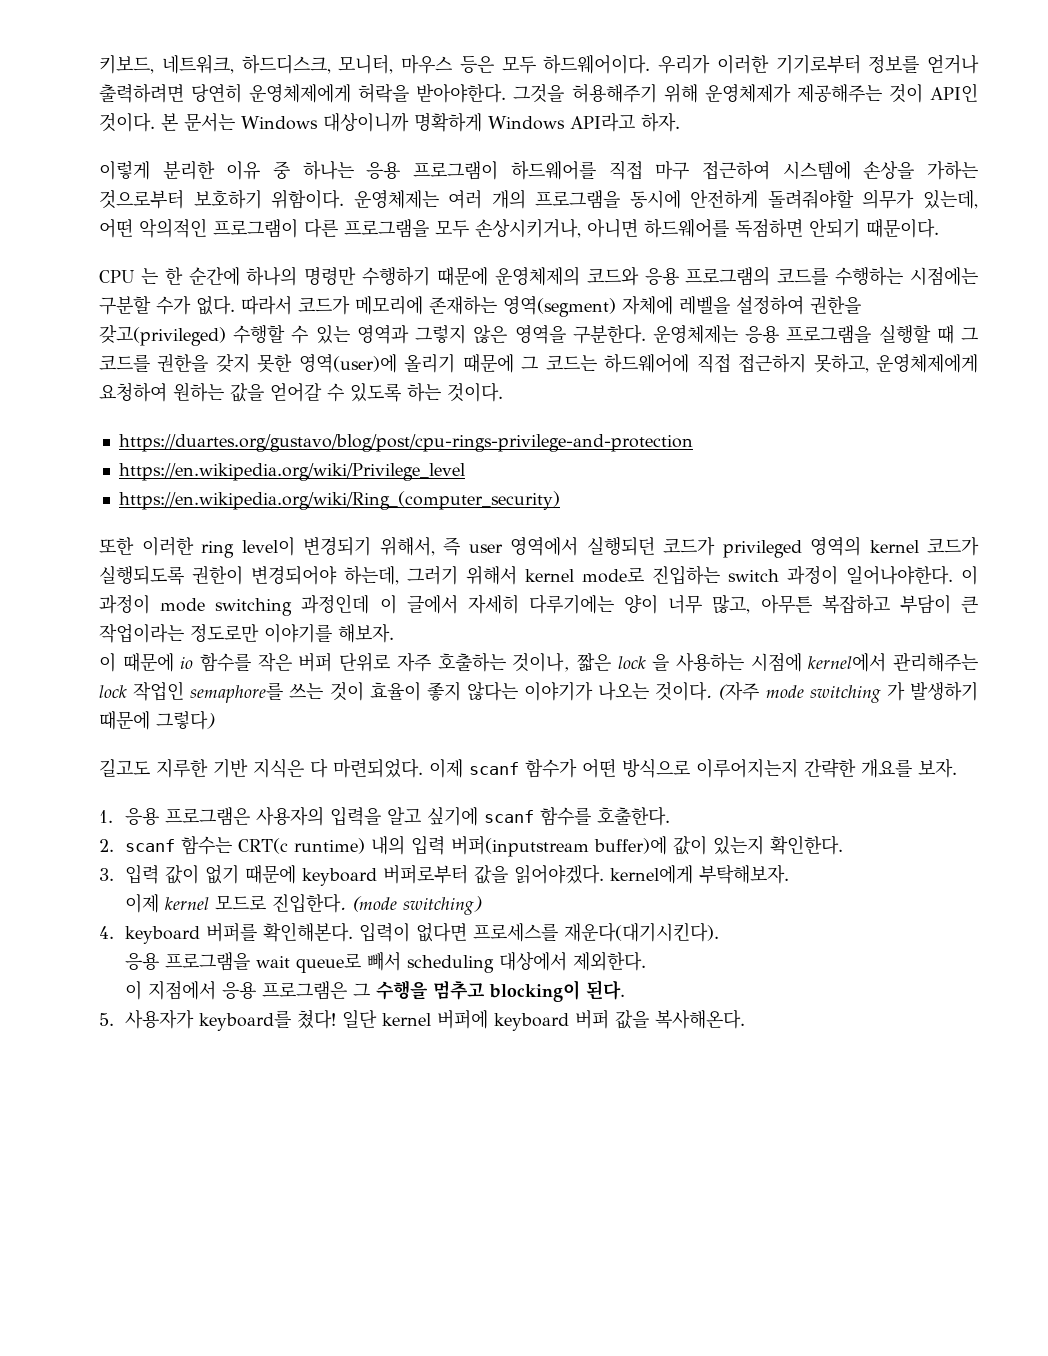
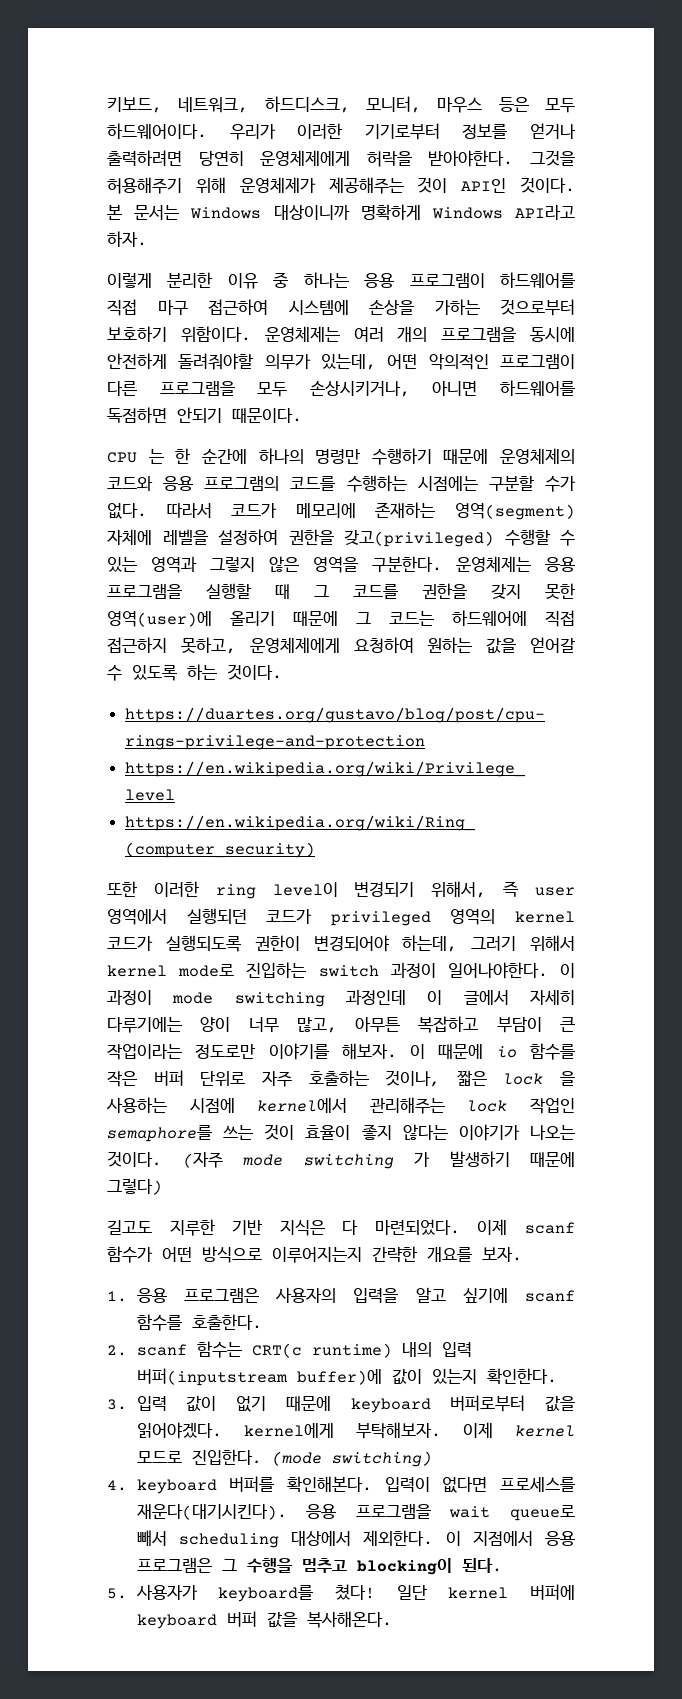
- 이 과정이 mode switching 과정인데 이 글에서 자세히 다루기에는 양이 너무 많고, 아무튼 복잡하고 부담이 큰 작업이라는 정도로만 이야기를 해보자.
- 이 때문에 io 함수를 작은 버퍼 단위로 자주 호출하는 것이나, 짧은 lock 을 사용하는 시점에 kernel에서 관리해주는 lock 작업인 semaphore를 쓰는 것이 효율이 좋지 않다는 이야기가 나오는 것이다.
+ 이 과정이 mode switching 과정인데 이 글에서 자세히 다루기에는 양이 너무 많고, 아무튼 복잡하고 부담이 큰 작업이라는 정도로만 이야기를 해보자. 이 때문에 io 함수를 작은 버퍼 단위로 자주 호출하는 것이나, 짧은 lock 을 사용하는 시점에 kernel에서 관리해주는 lock 작업인 semaphore를 쓰는 것이 효율이 좋지 않다는 이야기가 나오는 것이다.
- 3. 입력 값이 없기 때문에 keyboard 버퍼로부터 값을 읽어야겠다. kernel에게 부탁해보자.
- 이제 kernel 모드로 진입한다.
+ 3. 입력 값이 없기 때문에 keyboard 버퍼로부터 값을 읽어야겠다. kernel에게 부탁해보자. 이제 kernel 모드로 진입한다.
- 입력이 없다면 프로세스를 재운다(대기시킨다).
- 응용 프로그램을 wait queue로 빼서 scheduling 대상에서 제외한다.
- 이 지점에서 응용 프로그램은 그 수행을 멈추고 blocking이 된다.
+ 입력이 없다면 프로세스를 재운다(대기시킨다). 응용 프로그램을 wait queue로 빼서 scheduling 대상에서 제외한다. 이 지점에서 응용 프로그램은 그 수행을 멈추고 blocking이 된다.

